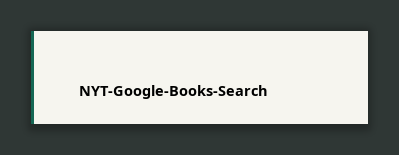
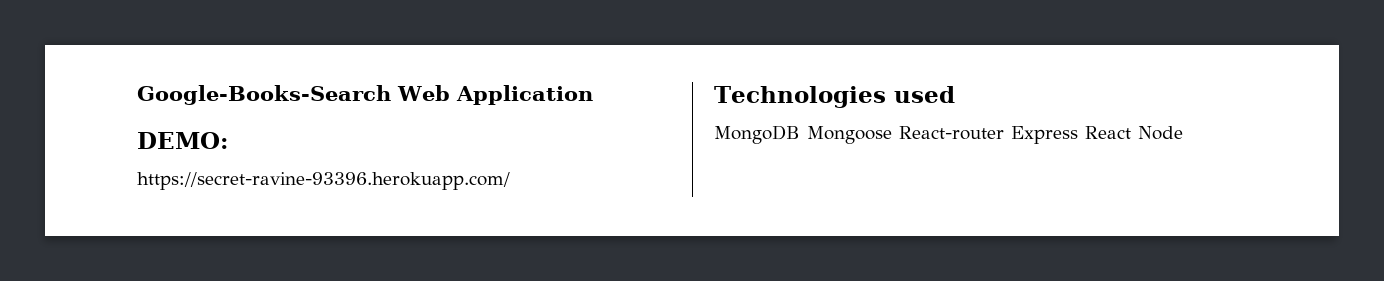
- NYT-Google-Books-Search
+ Google-Books-Search Web Application
+ DEMO:
+ https://secret-ravine-93396.herokuapp.com/
+ Technologies used
+ MongoDB Mongoose React-router Express React Node

